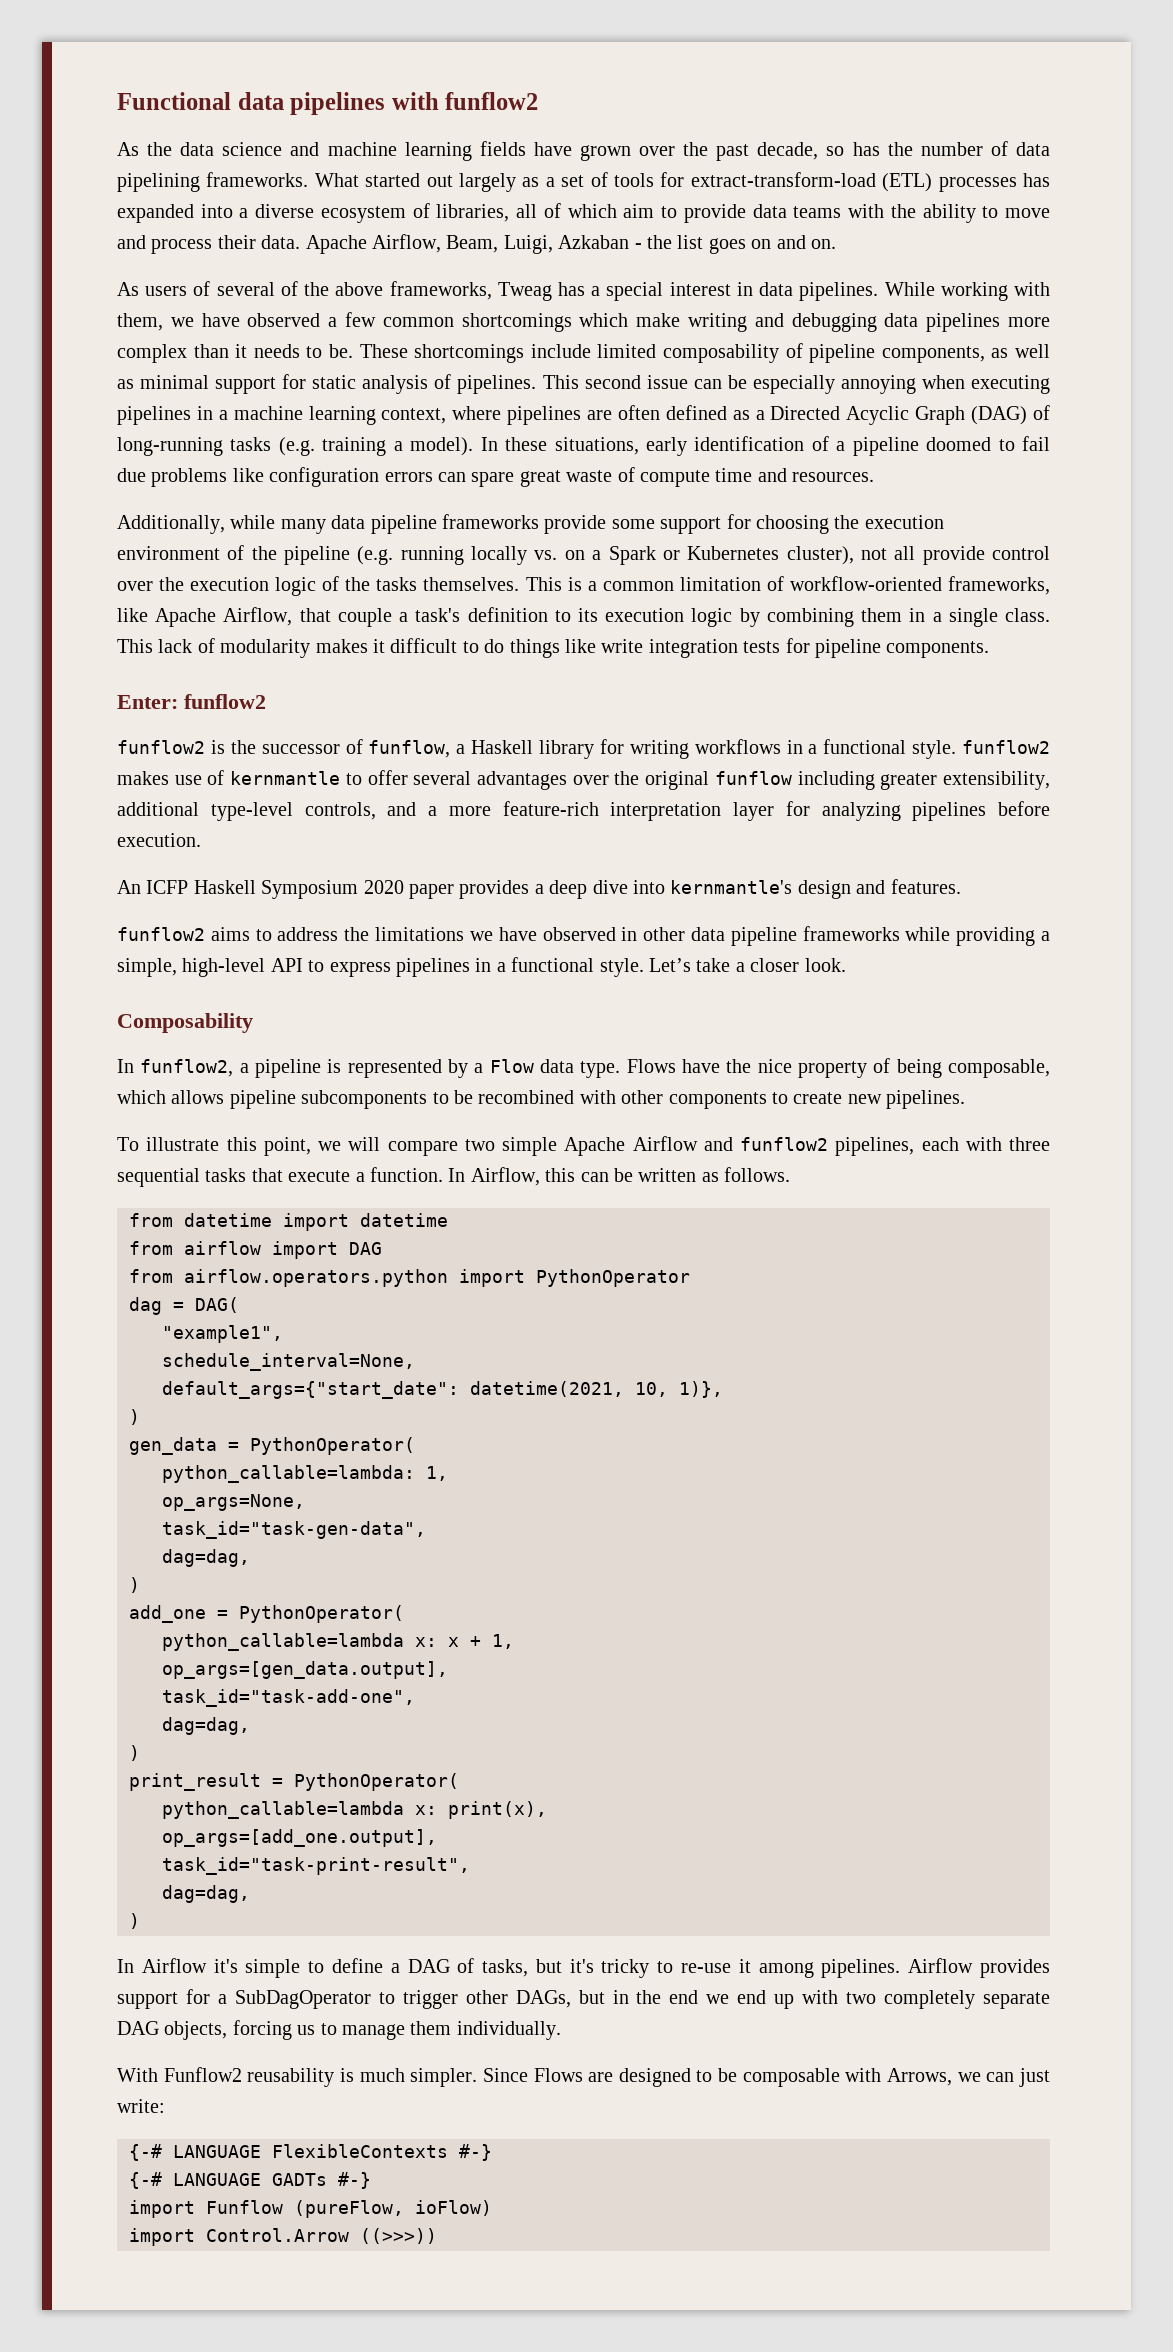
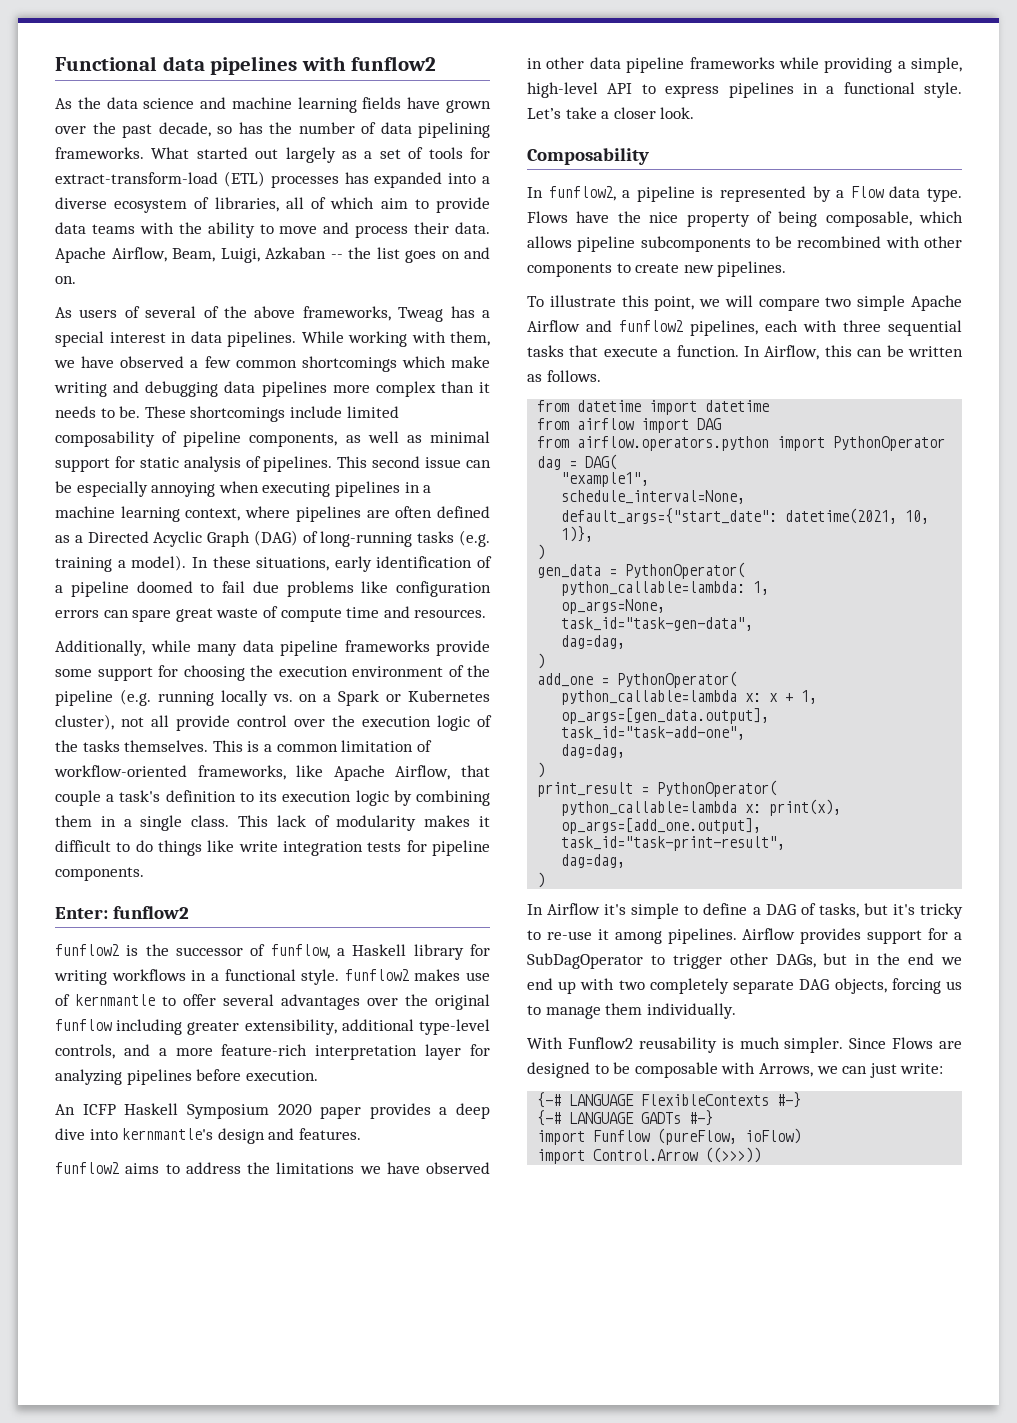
- Apache Airflow, Beam, Luigi, Azkaban - the list goes on and on.
+ Apache Airflow, Beam, Luigi, Azkaban -- the list goes on and on.

